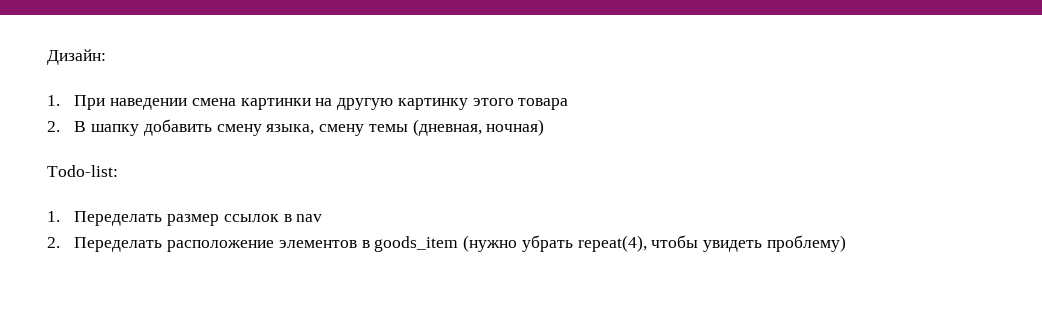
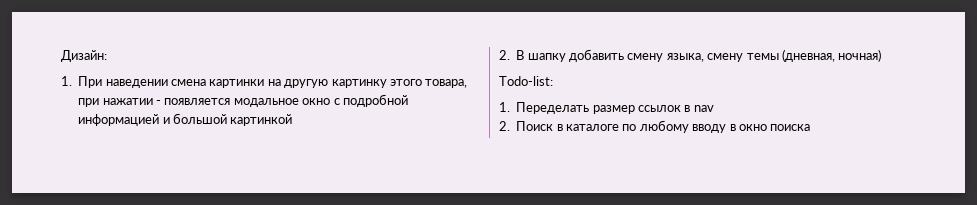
- 1. При наведении смена картинки на другую картинку этого товара
+ 1. При наведении смена картинки на другую картинку этого товара, при нажатии - появляется модальное окно с подробной информацией и большой картинкой
- 2. Переделать расположение элементов в goods_item (нужно убрать repeat(4), чтобы увидеть проблему)
+ 2. Поиск в каталоге по любому вводу в окно поиска

